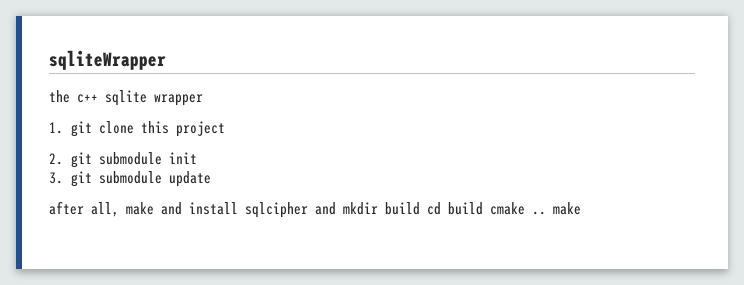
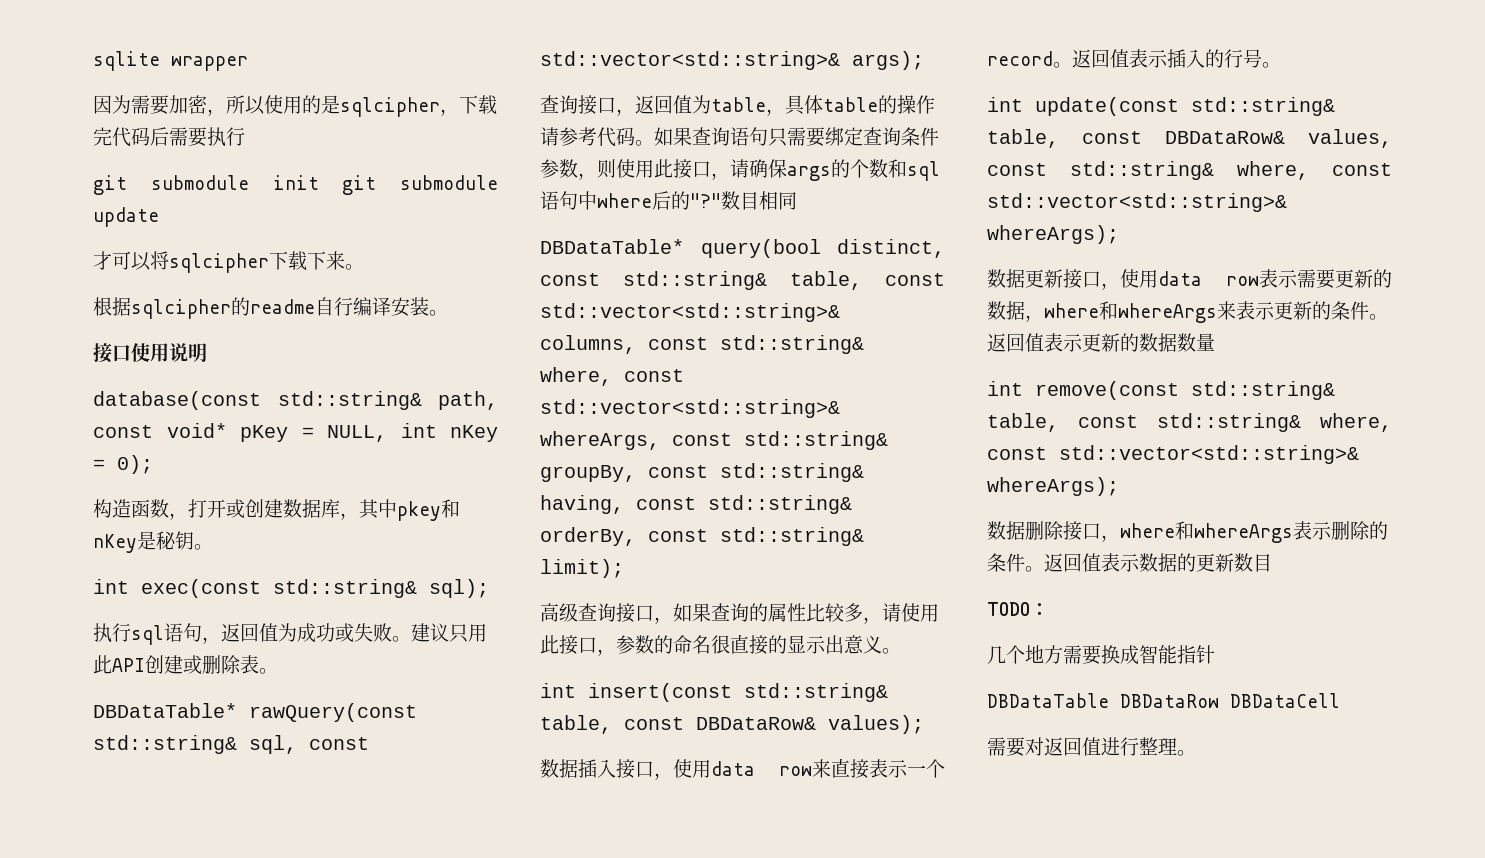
- sqliteWrapper
- the c++ sqlite wrapper
+ sqlite wrapper
- 1. git clone this project
- 2. git submodule init
- 3. git submodule update
+ 因为需要加密，所以使用的是sqlcipher，下载完代码后需要执行
+ git submodule init git submodule update
- after all, make and install sqlcipher and mkdir build cd build cmake .. make
+ 才可以将sqlcipher下载下来。
+ 根据sqlcipher的readme自行编译安装。
+ 接口使用说明
+ database(const std::string& path, const void* pKey = NULL, int nKey = 0);
+ 构造函数，打开或创建数据库，其中pkey和nKey是秘钥。
+ int exec(const std::string& sql);
+ 执行sql语句，返回值为成功或失败。建议只用此API创建或删除表。
+ DBDataTable* rawQuery(const std::string& sql, const std::vector<std::string>& args);
+ 查询接口，返回值为table，具体table的操作请参考代码。如果查询语句只需要绑定查询条件参数，则使用此接口，请确保args的个数和sql语句中where后的"?"数目相同
+ DBDataTable* query(bool distinct, const std::string& table, const std::vector<std::string>& columns, const std::string& where, const std::vector<std::string>& whereArgs, const std::string& groupBy, const std::string& having, const std::string& orderBy, const std::string& limit);
+ 高级查询接口，如果查询的属性比较多，请使用此接口，参数的命名很直接的显示出意义。
+ int insert(const std::string& table, const DBDataRow& values);
+ 数据插入接口，使用data row来直接表示一个record。返回值表示插入的行号。
+ int update(const std::string& table, const DBDataRow& values, const std::string& where, const std::vector<std::string>& whereArgs);
+ 数据更新接口，使用data row表示需要更新的数据，where和whereArgs来表示更新的条件。返回值表示更新的数据数量
+ int remove(const std::string& table, const std::string& where, const std::vector<std::string>& whereArgs);
+ 数据删除接口，where和whereArgs表示删除的条件。返回值表示数据的更新数目
+ TODO：
+ 几个地方需要换成智能指针
+ DBDataTable DBDataRow DBDataCell
+ 需要对返回值进行整理。

